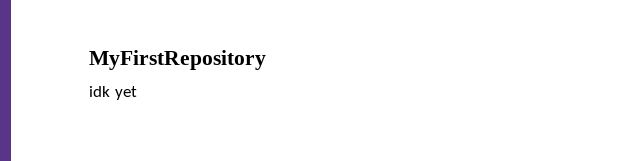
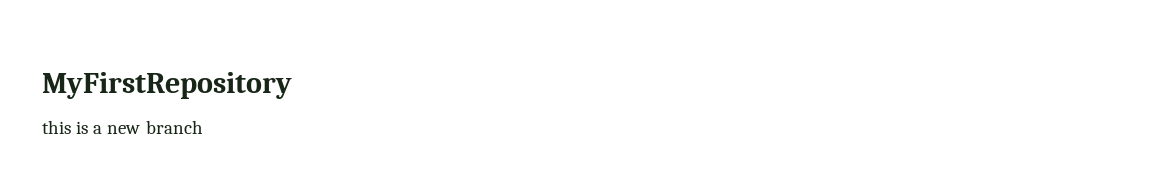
- idk yet
+ this is a new branch

